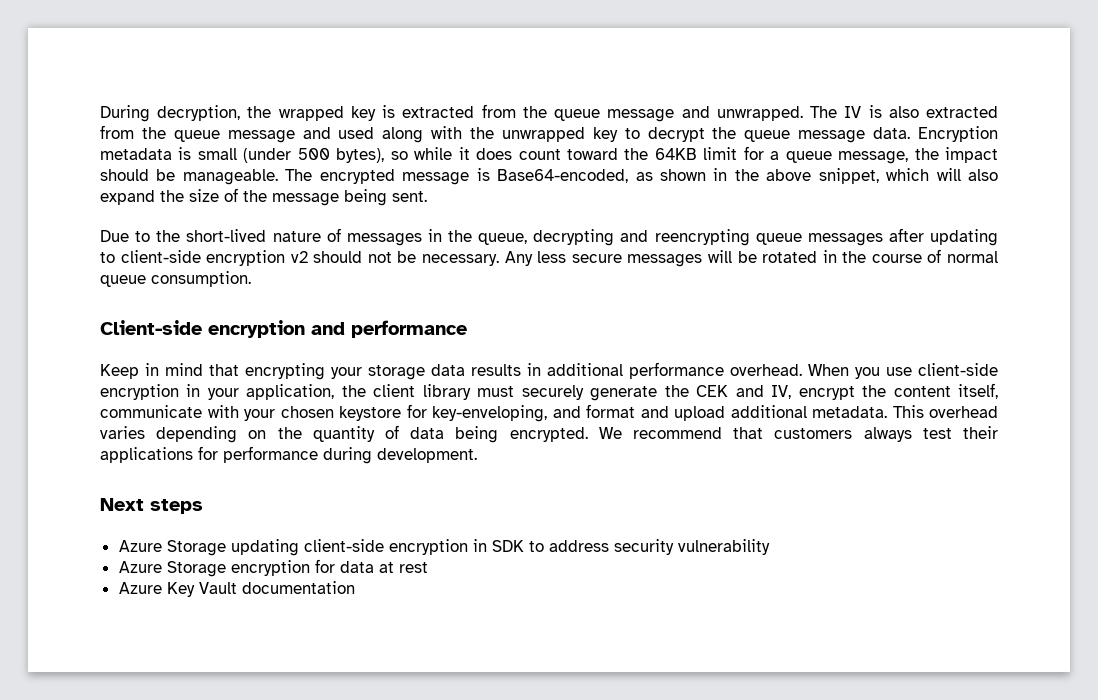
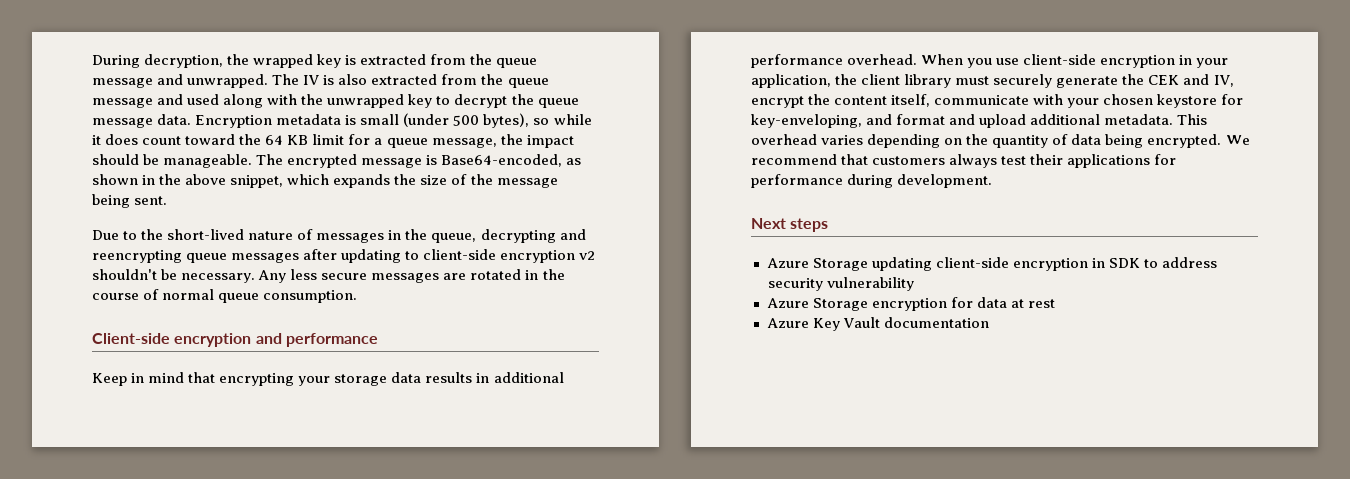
- Encryption metadata is small (under 500 bytes), so while it does count toward the 64KB limit for a queue message, the impact should be manageable.
+ Encryption metadata is small (under 500 bytes), so while it does count toward the 64 KB limit for a queue message, the impact should be manageable.
- The encrypted message is Base64-encoded, as shown in the above snippet, which will also expand the size of the message being sent.
+ The encrypted message is Base64-encoded, as shown in the above snippet, which expands the size of the message being sent.
- Due to the short-lived nature of messages in the queue, decrypting and reencrypting queue messages after updating to client-side encryption v2 should not be necessary.
+ Due to the short-lived nature of messages in the queue, decrypting and reencrypting queue messages after updating to client-side encryption v2 shouldn't be necessary.
- Any less secure messages will be rotated in the course of normal queue consumption.
+ Any less secure messages are rotated in the course of normal queue consumption.

